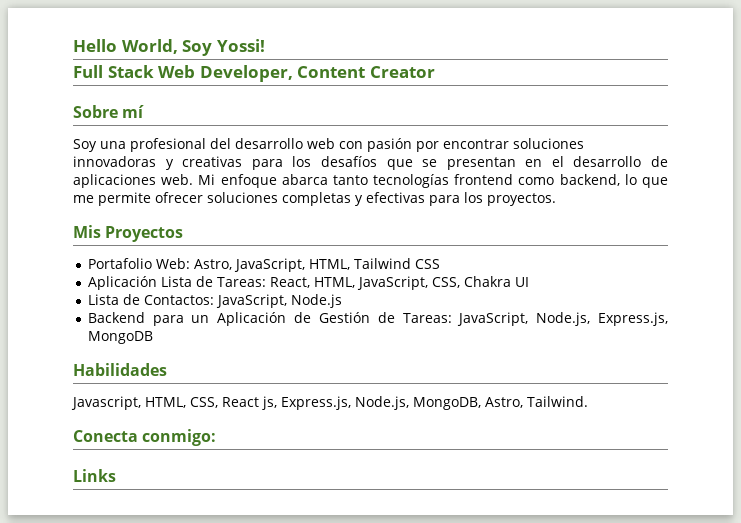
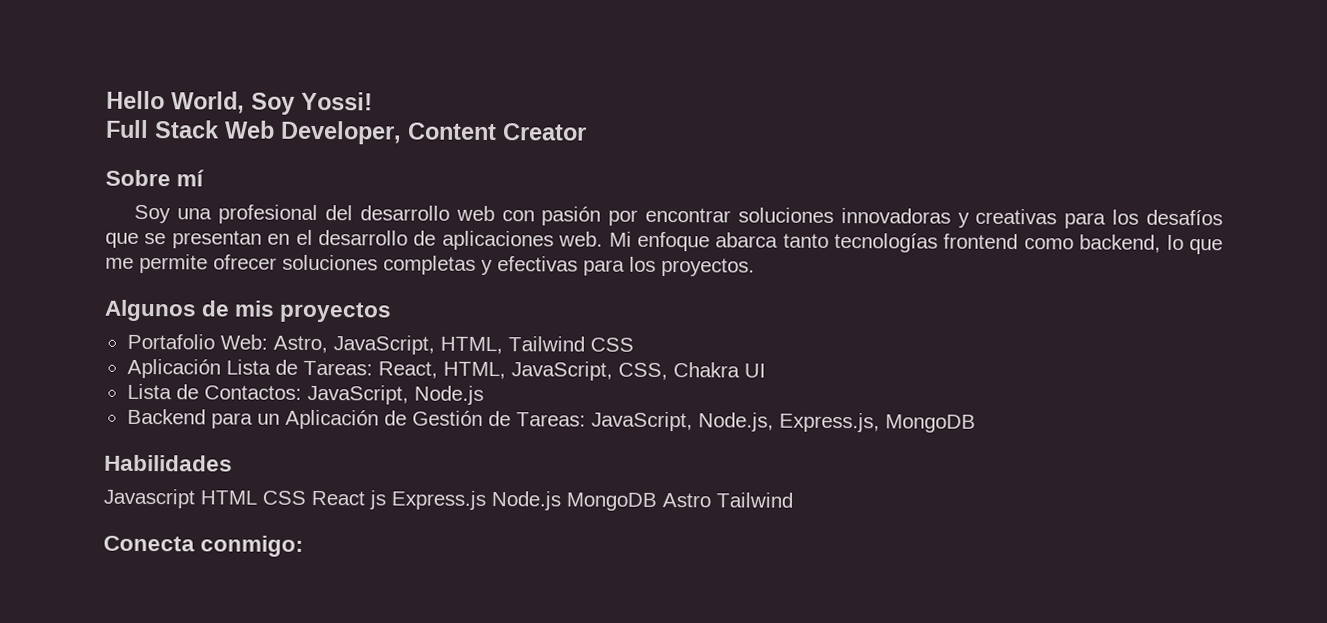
- Mis Proyectos
+ Algunos de mis proyectos
- Javascript, HTML, CSS, React js, Express.js, Node.js, MongoDB, Astro, Tailwind.
+ Javascript HTML CSS React js Express.js Node.js MongoDB Astro Tailwind
- Links

